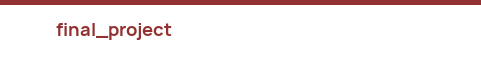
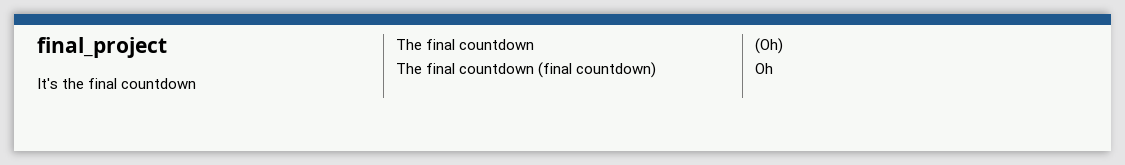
+ It's the final countdown
+ The final countdown
+ The final countdown (final countdown)
+ (Oh)
+ Oh

